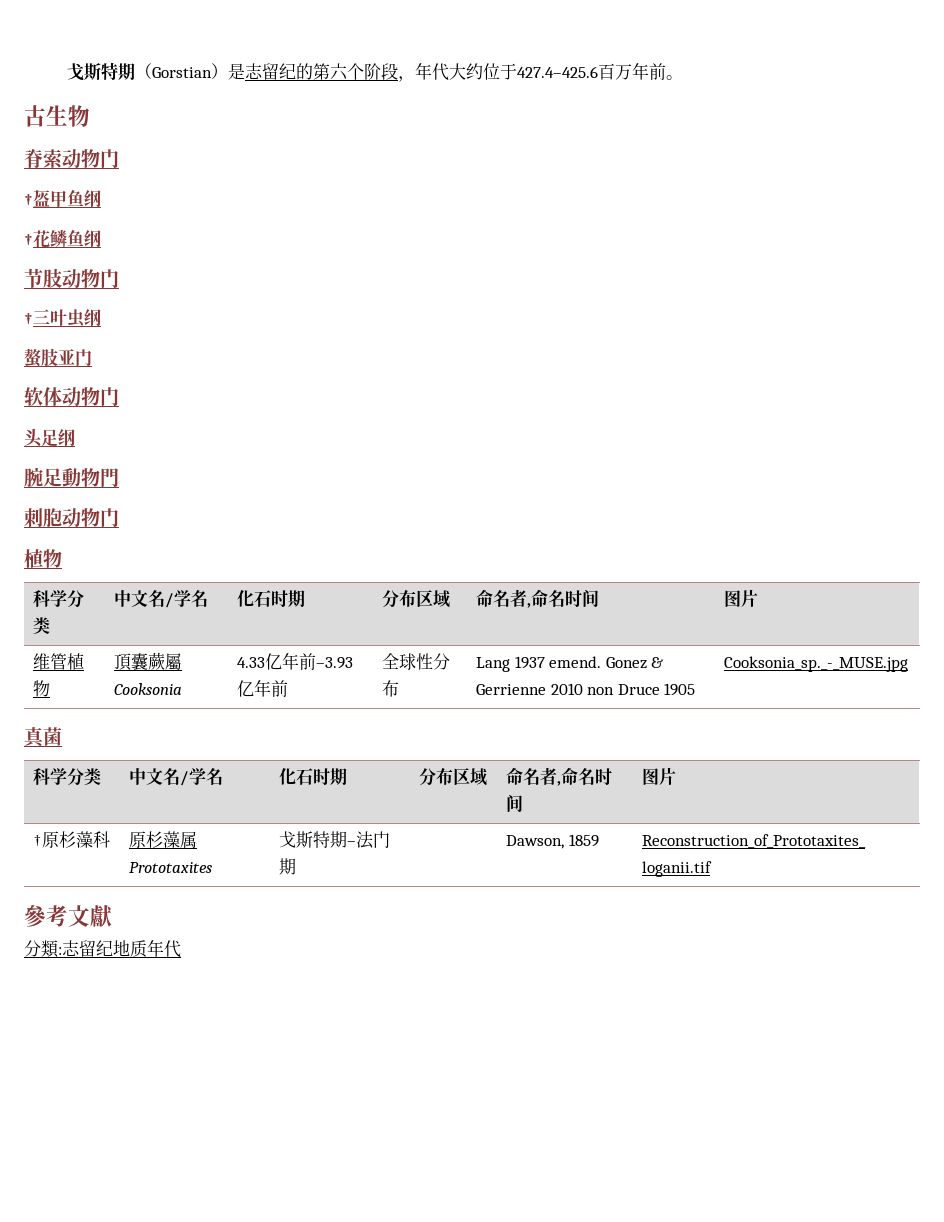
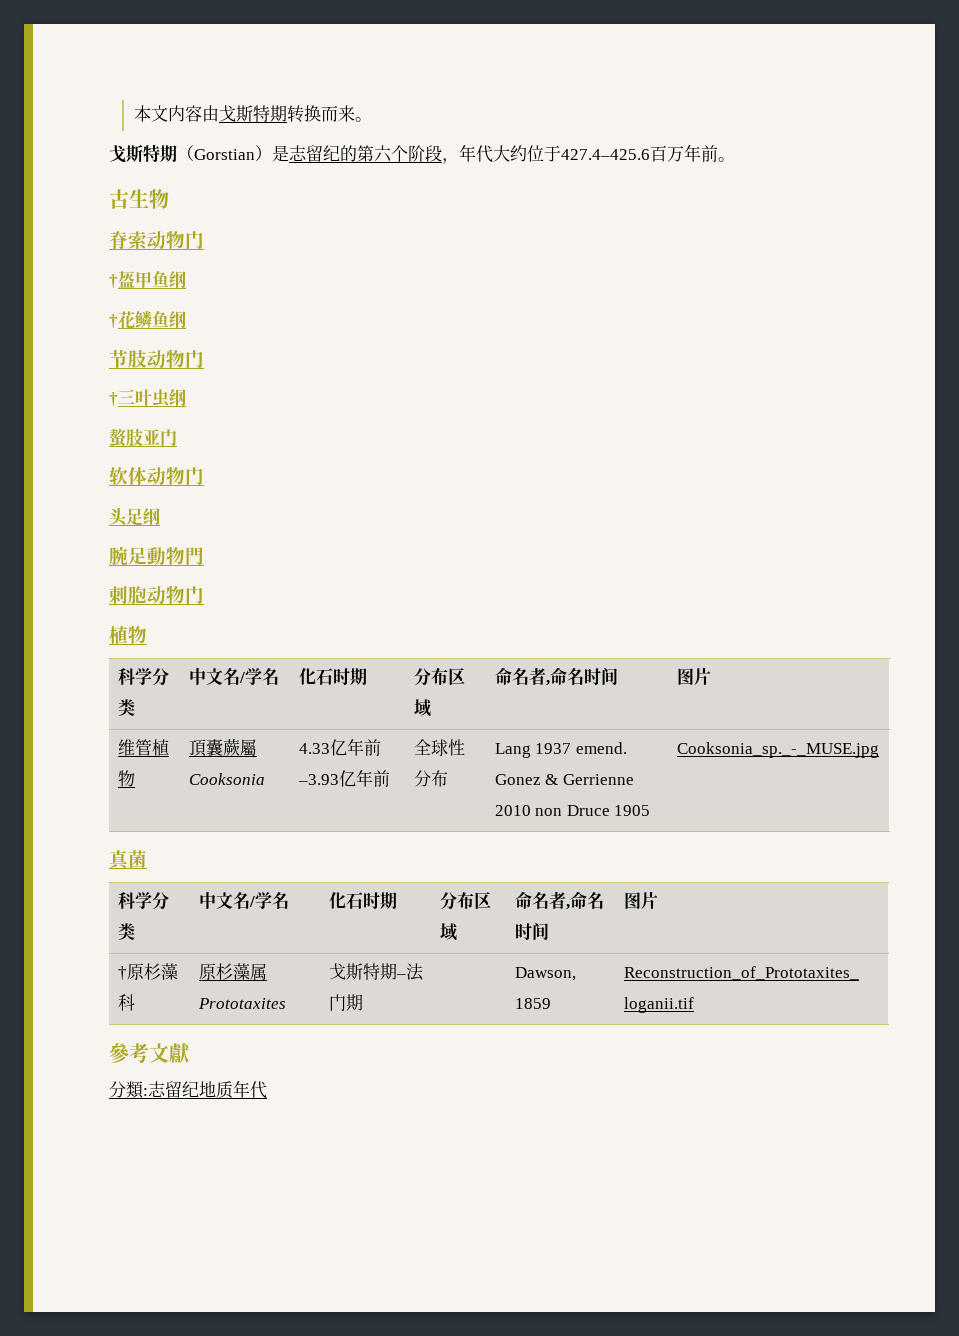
+ 本文内容由戈斯特期转换而来。

